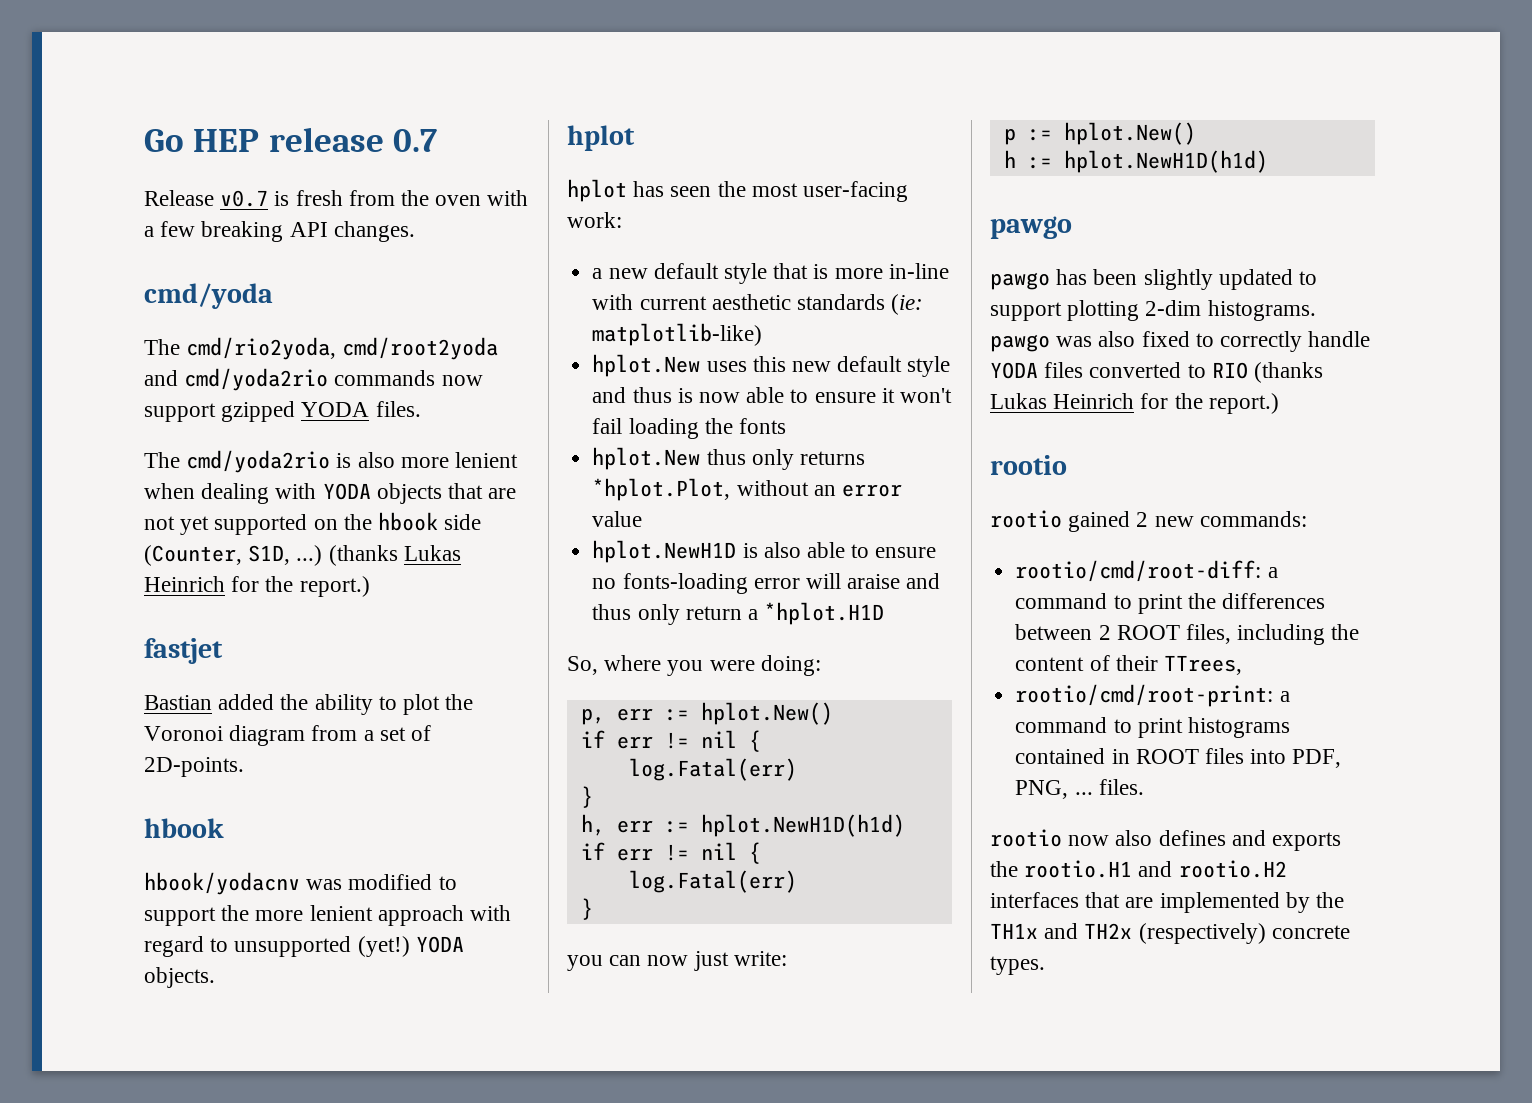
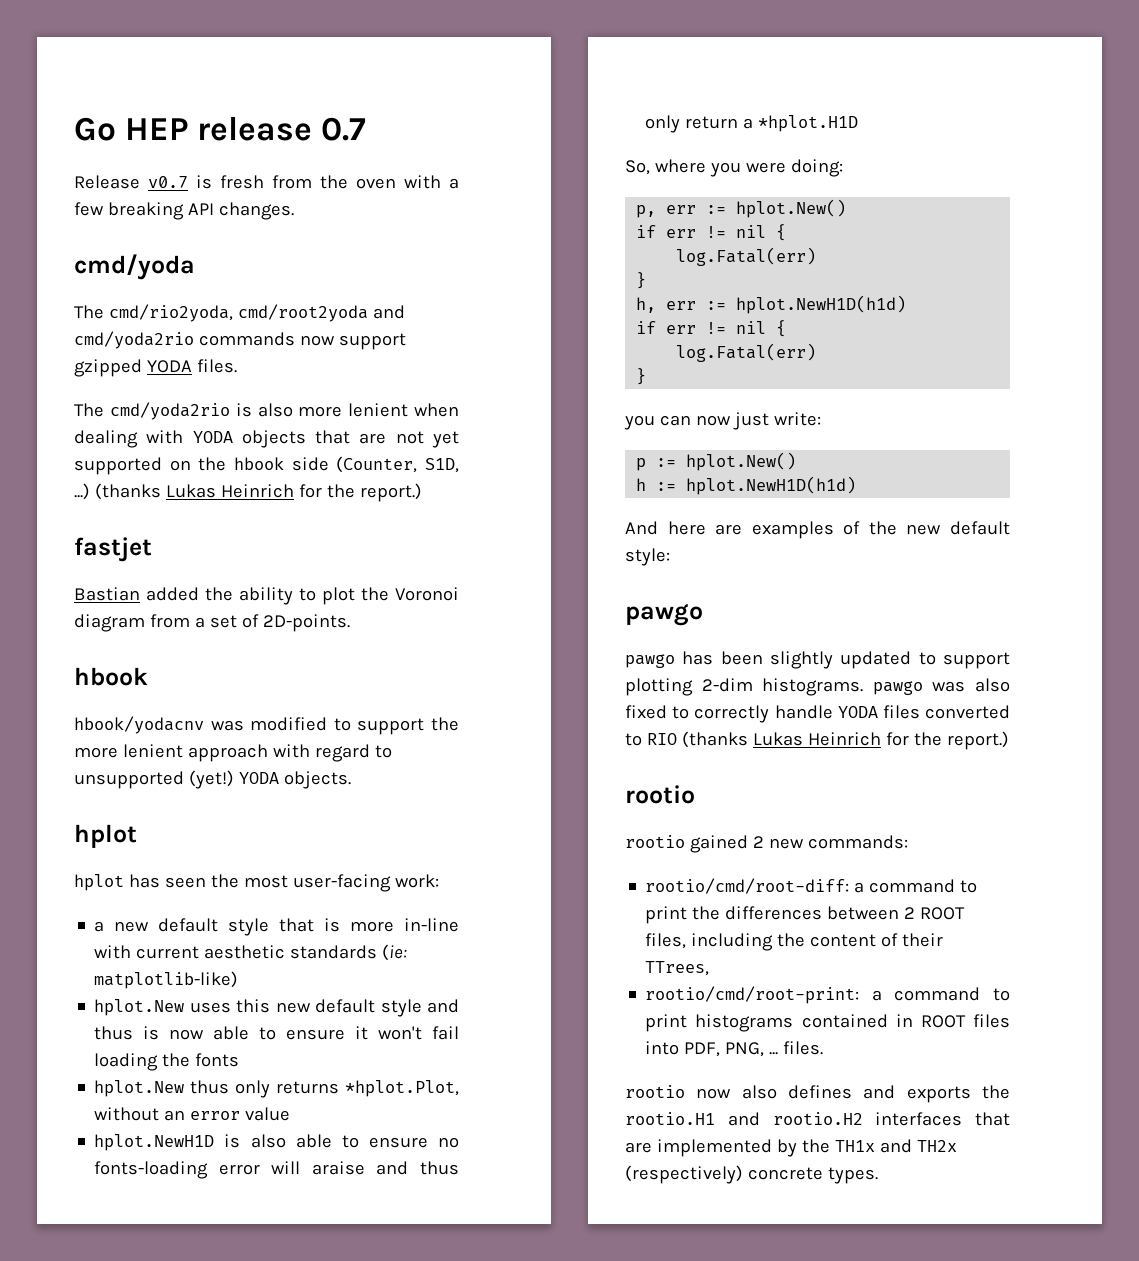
+ And here are examples of the new default style:

